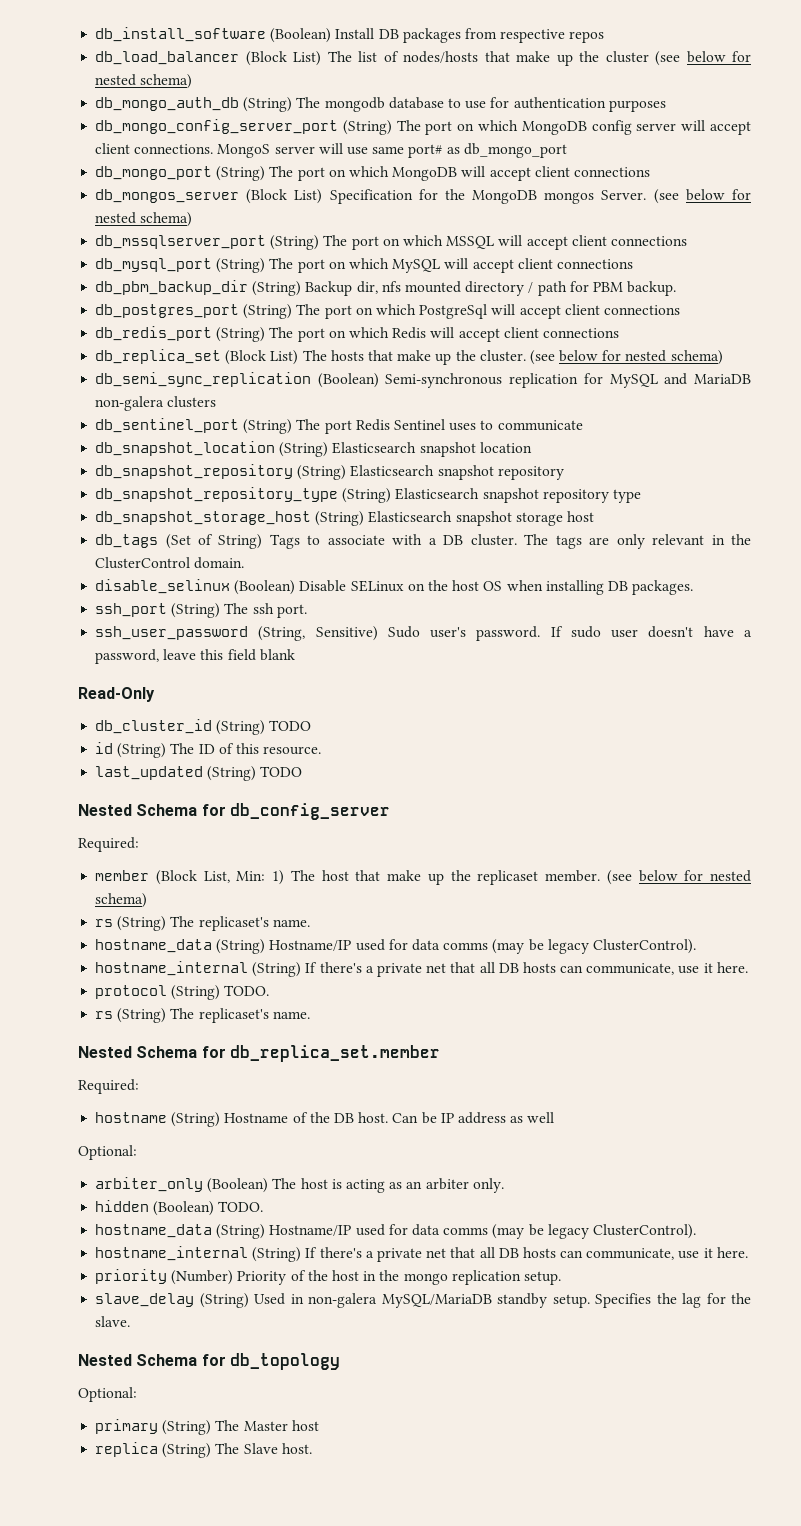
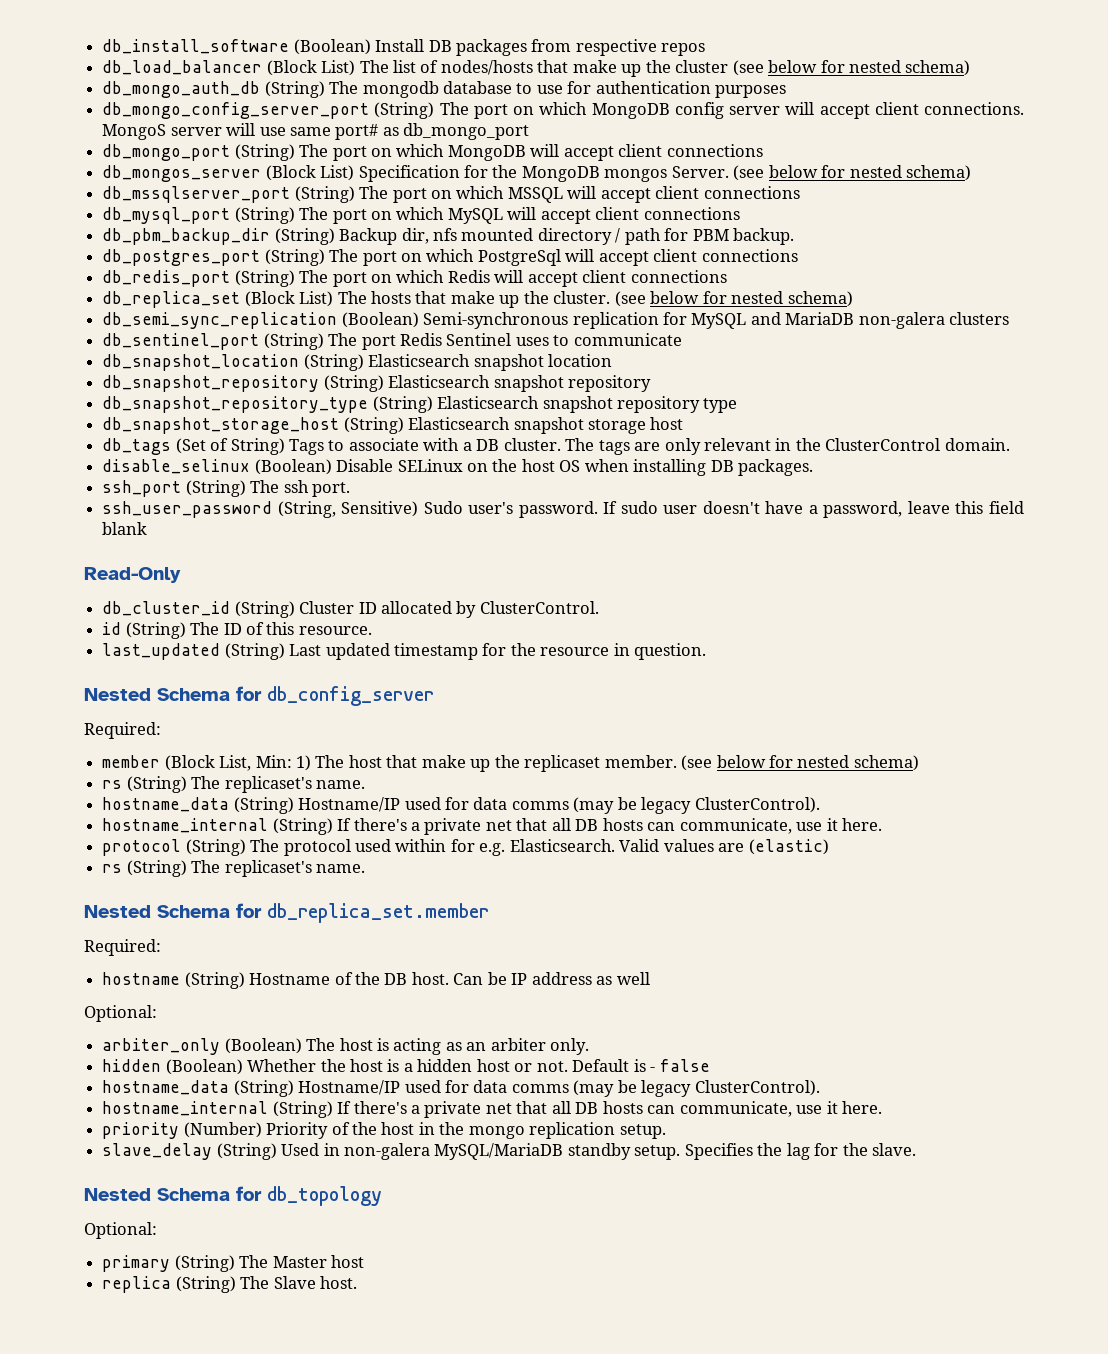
- db_cluster_id (String) TODO
+ db_cluster_id (String) Cluster ID allocated by ClusterControl.
- last_updated (String) TODO
+ last_updated (String) Last updated timestamp for the resource in question.
- protocol (String) TODO.
+ protocol (String) The protocol used within for e.g. Elasticsearch. Valid values are (elastic)
- hidden (Boolean) TODO.
+ hidden (Boolean) Whether the host is a hidden host or not. Default is - false

